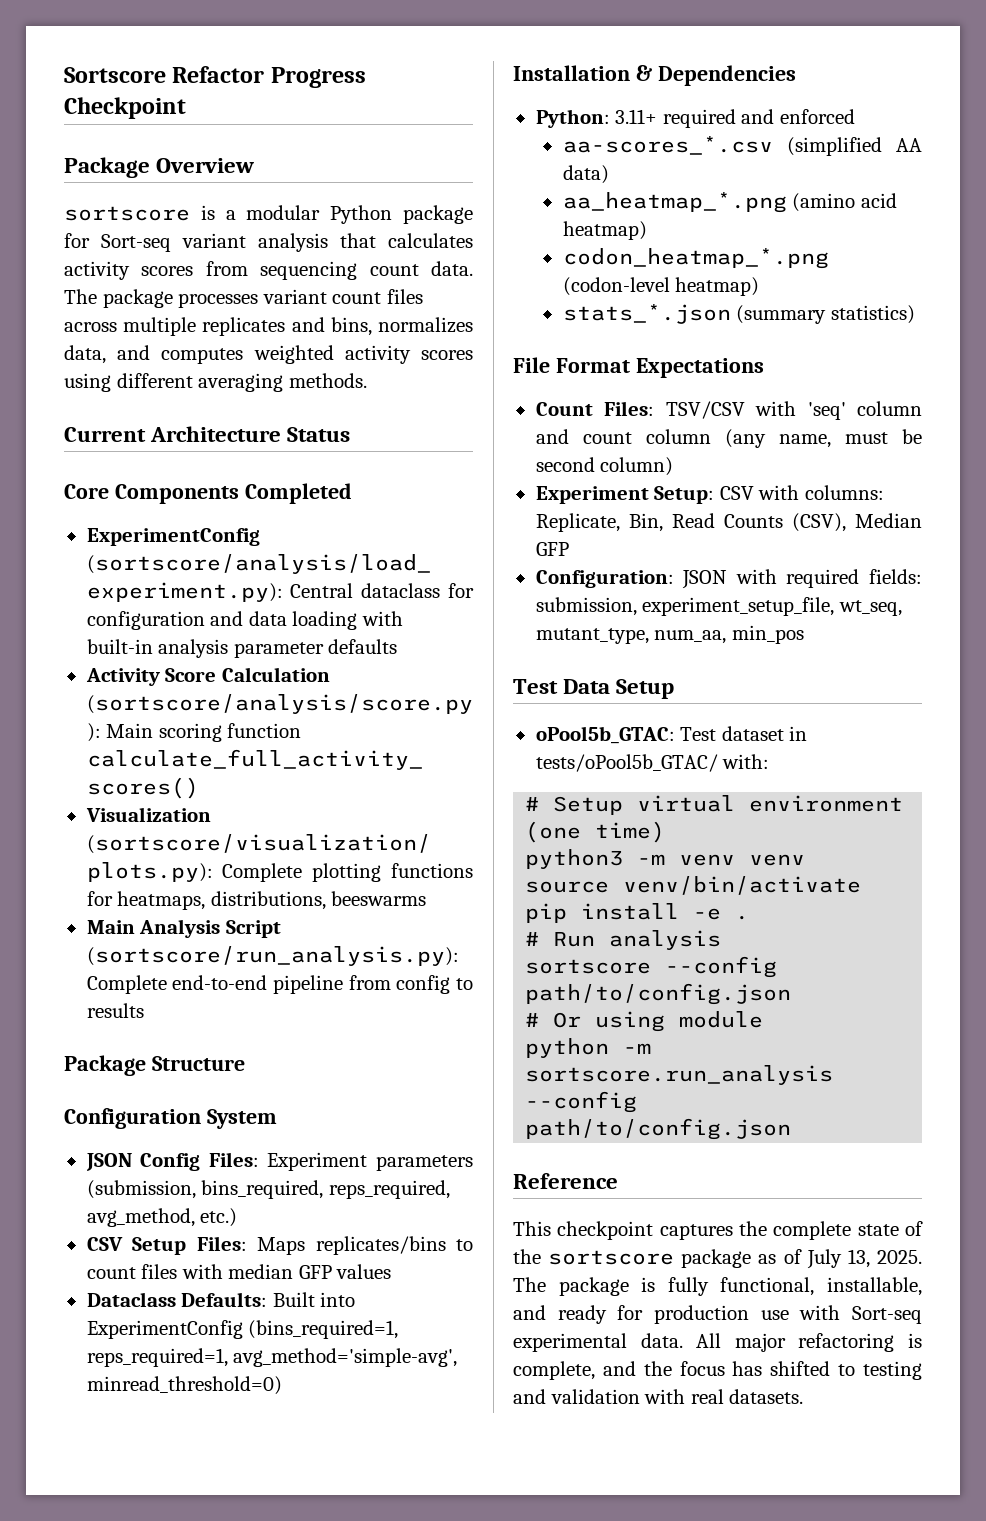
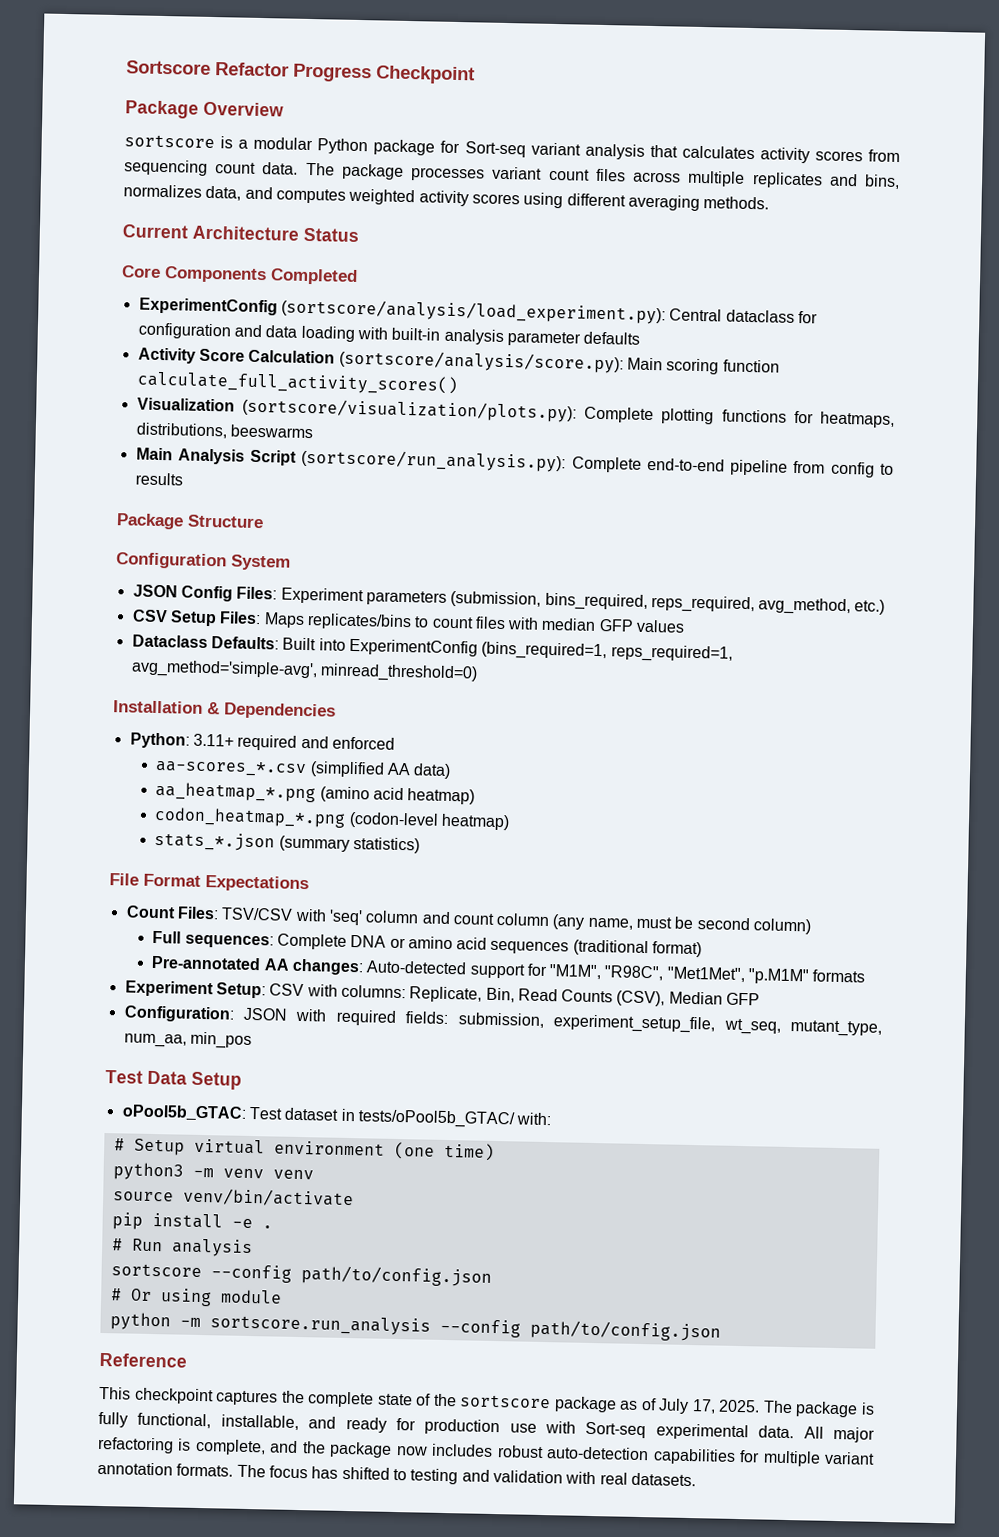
+ Full sequences: Complete DNA or amino acid sequences (traditional format)
+ Pre-annotated AA changes: Auto-detected support for "M1M", "R98C", "Met1Met", "p.M1M" formats
- This checkpoint captures the complete state of the sortscore package as of July 13, 2025.
+ This checkpoint captures the complete state of the sortscore package as of July 17, 2025.
- All major refactoring is complete, and the focus has shifted to testing and validation with real datasets.
+ All major refactoring is complete, and the package now includes robust auto-detection capabilities for multiple variant annotation formats. The focus has shifted to testing and validation with real datasets.

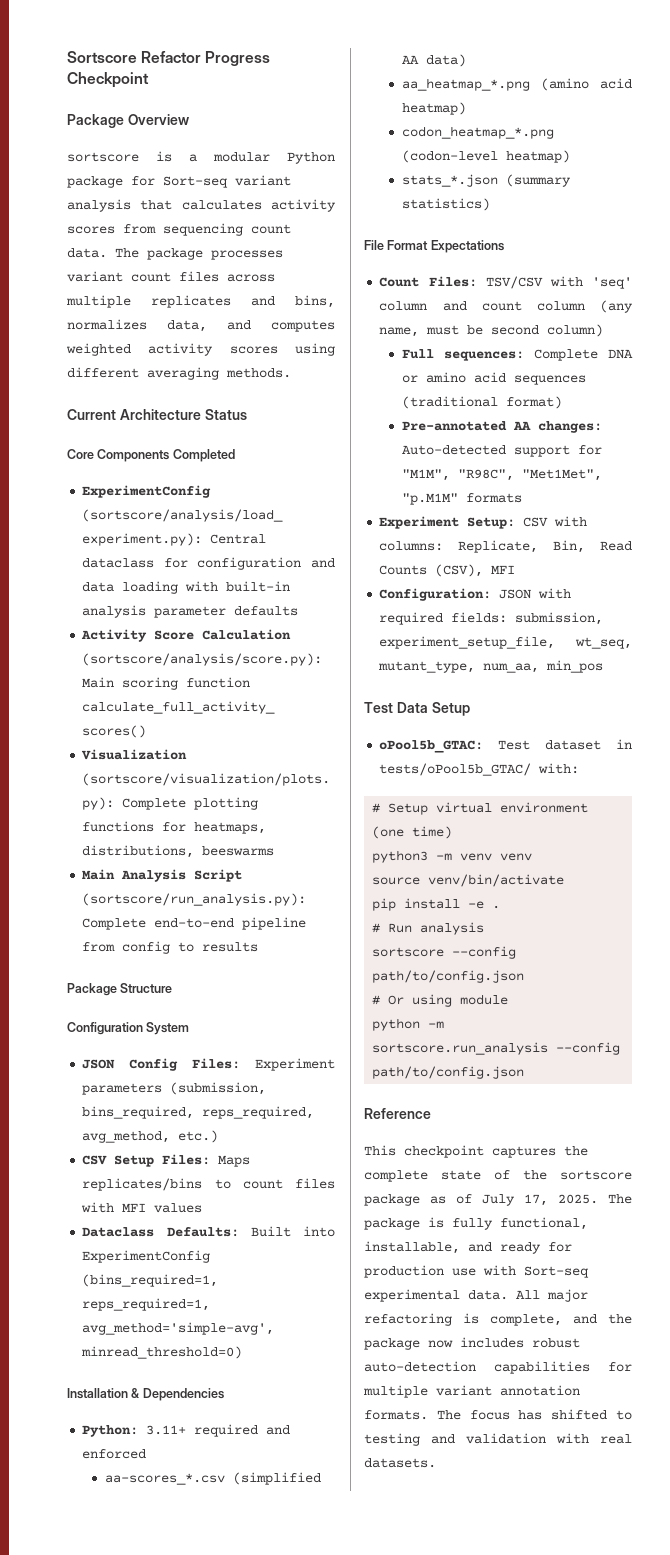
- CSV Setup Files: Maps replicates/bins to count files with median GFP values
+ CSV Setup Files: Maps replicates/bins to count files with MFI values
- Experiment Setup: CSV with columns: Replicate, Bin, Read Counts (CSV), Median GFP
+ Experiment Setup: CSV with columns: Replicate, Bin, Read Counts (CSV), MFI

